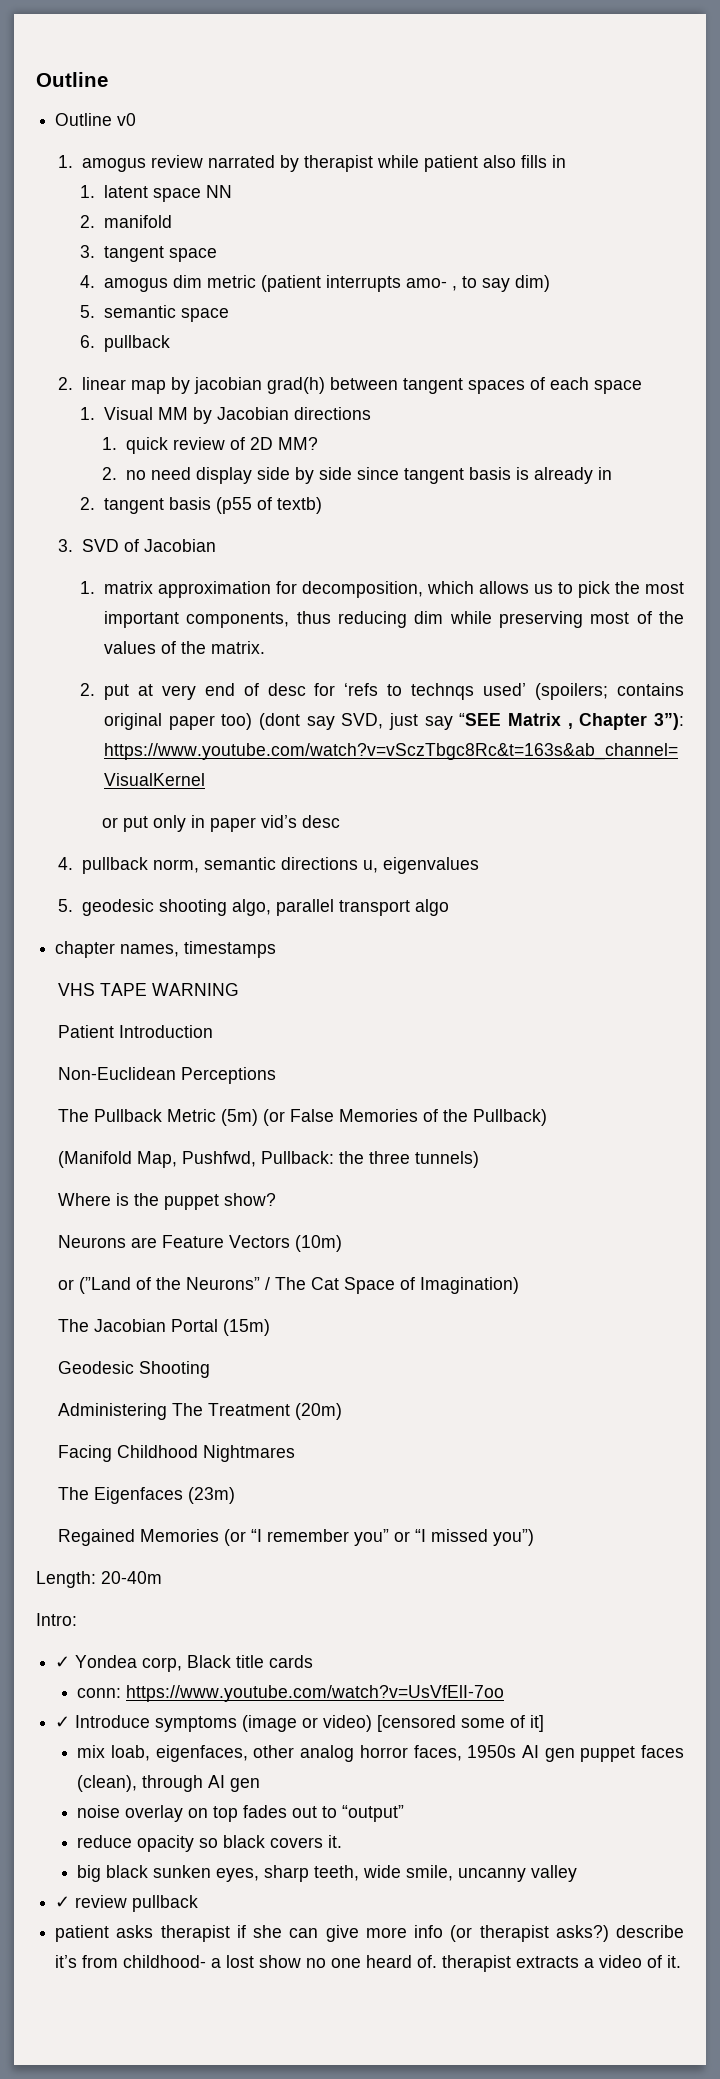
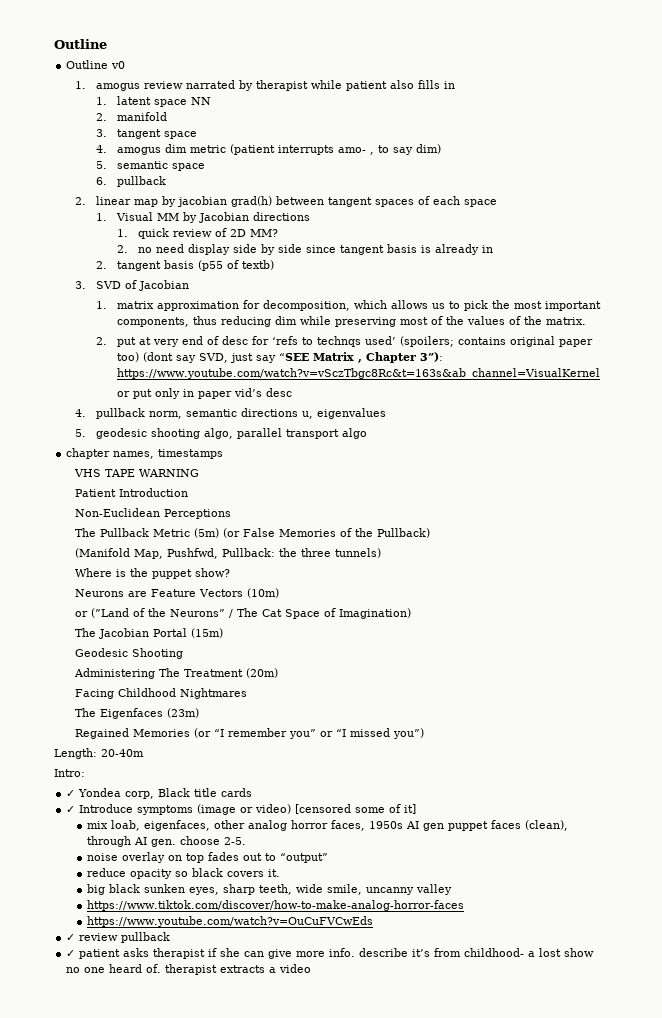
- conn: https://www.youtube.com/watch?v=UsVfElI-7oo
- mix loab, eigenfaces, other analog horror faces, 1950s AI gen puppet faces (clean), through AI gen
+ mix loab, eigenfaces, other analog horror faces, 1950s AI gen puppet faces (clean), through AI gen. choose 2-5.
+ https://www.tiktok.com/discover/how-to-make-analog-horror-faces
+ https://www.youtube.com/watch?v=OuCuFVCwEds
- patient asks therapist if she can give more info (or therapist asks?) describe it’s from childhood- a lost show no one heard of. therapist extracts a video of it.
+ ✓ patient asks therapist if she can give more info. describe it’s from childhood- a lost show no one heard of. therapist extracts a video

